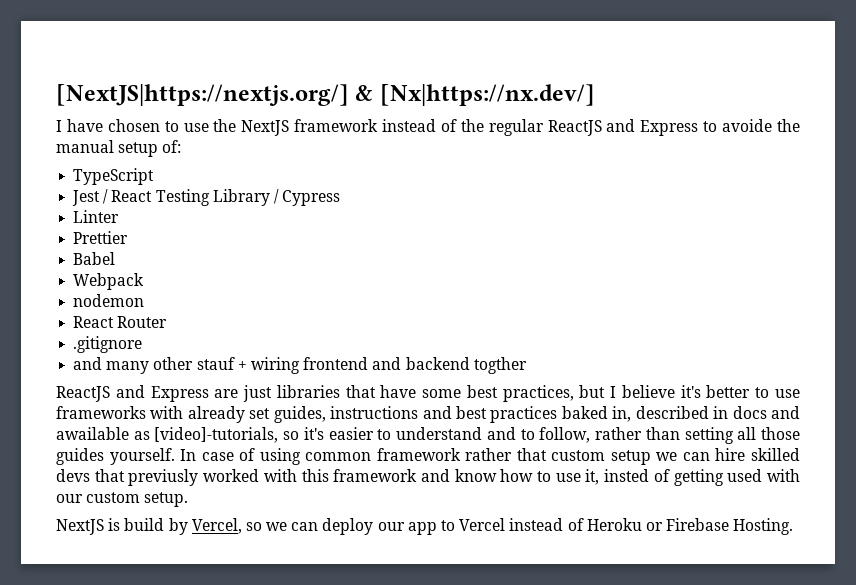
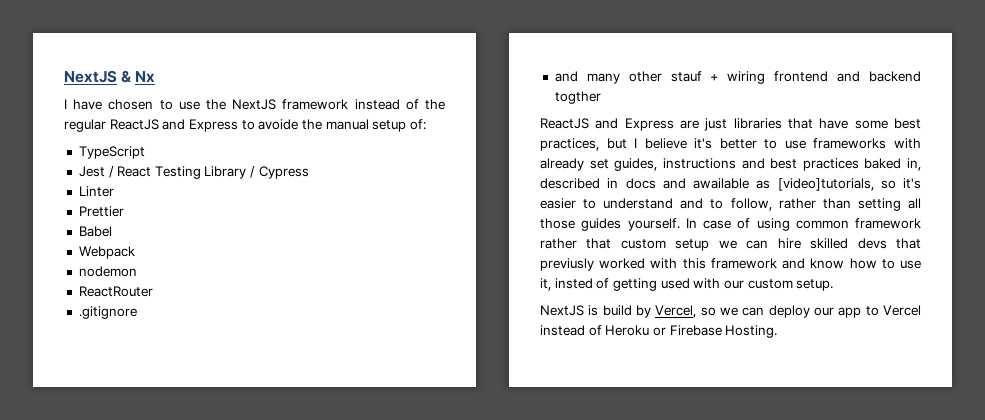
- [NextJS|https://nextjs.org/] & [Nx|https://nx.dev/]
+ NextJS & Nx
- React Router
+ ReactRouter
- ReactJS and Express are just libraries that have some best practices, but I believe it's better to use frameworks with already set guides, instructions and best practices baked in, described in docs and awailable as [video]-tutorials, so it's easier to understand and to follow, rather than setting all those guides yourself.
+ ReactJS and Express are just libraries that have some best practices, but I believe it's better to use frameworks with already set guides, instructions and best practices baked in, described in docs and awailable as [video]tutorials, so it's easier to understand and to follow, rather than setting all those guides yourself.

